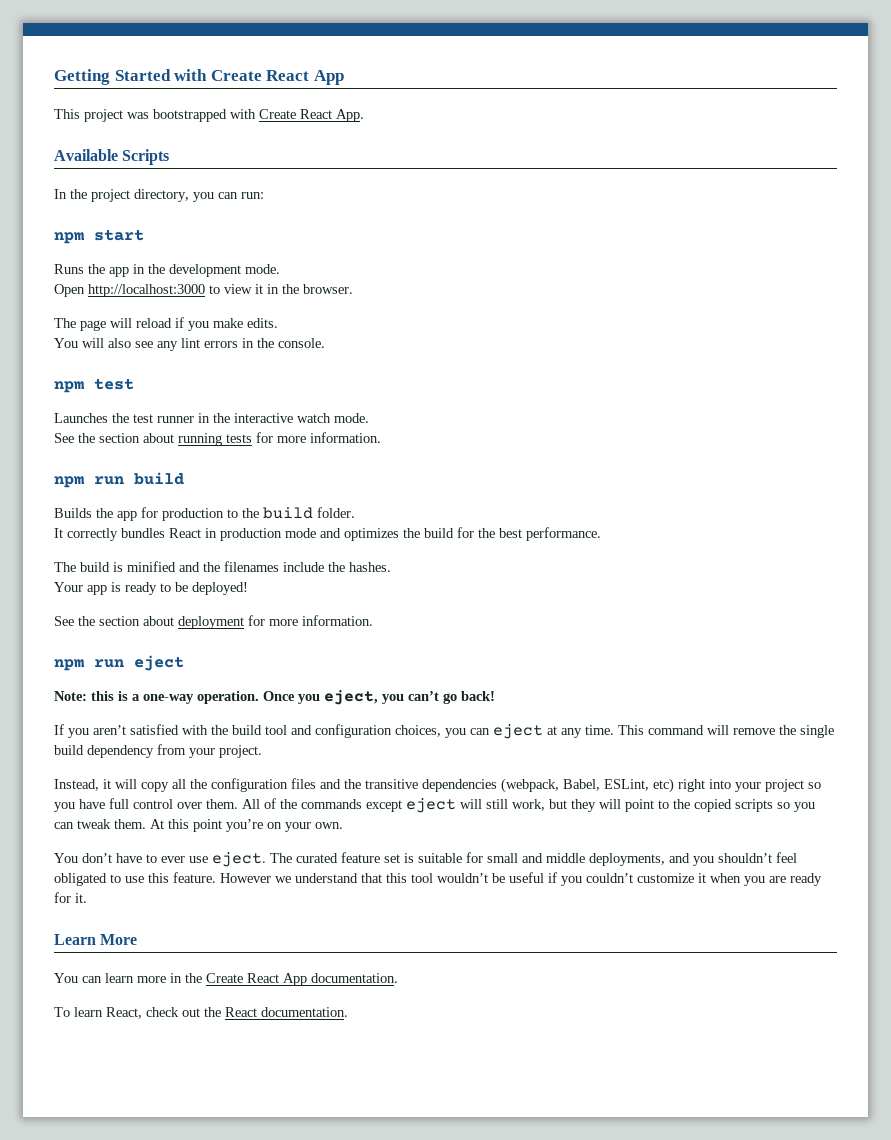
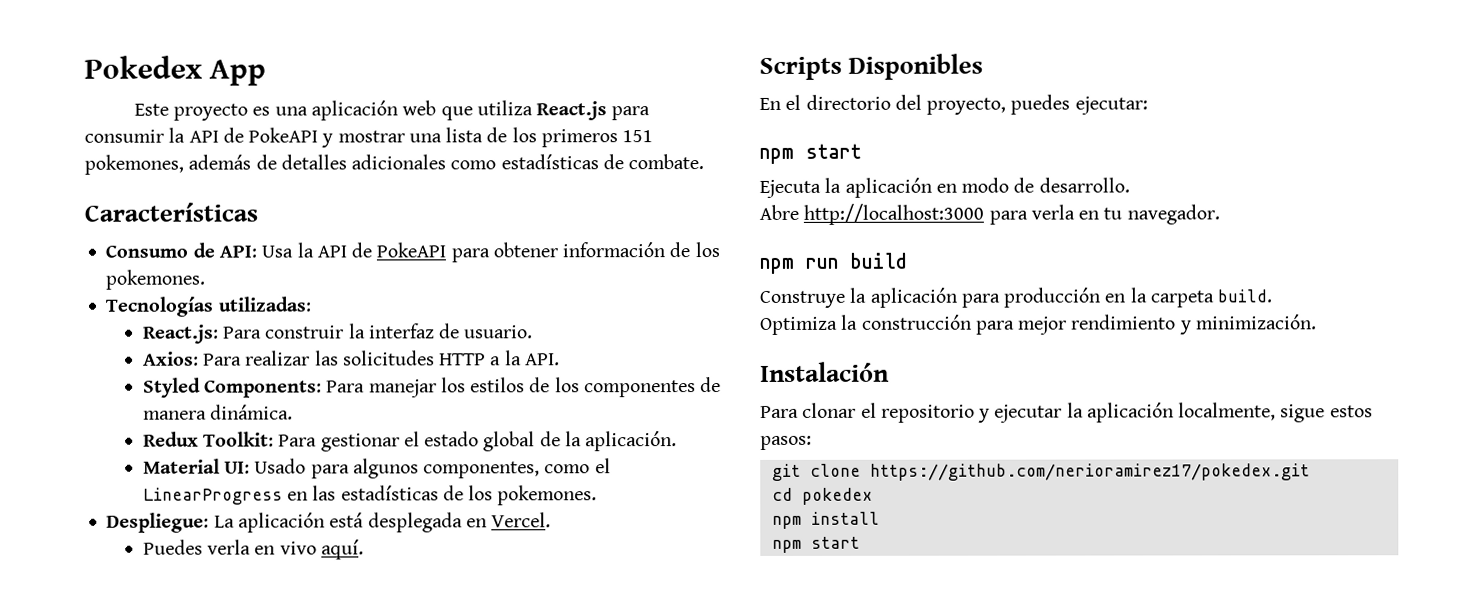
- Getting Started with Create React App
- This project was bootstrapped with Create React App.
- Available Scripts
- In the project directory, you can run:
+ Pokedex App
+ Este proyecto es una aplicación web que utiliza React.js para consumir la API de PokeAPI y mostrar una lista de los primeros 151 pokemones, además de detalles adicionales como estadísticas de combate.
+ Características
+ Consumo de API: Usa la API de PokeAPI para obtener información de los pokemones.
+ Tecnologías utilizadas:
+ React.js: Para construir la interfaz de usuario.
+ Axios: Para realizar las solicitudes HTTP a la API.
+ Styled Components: Para manejar los estilos de los componentes de manera dinámica.
+ Redux Toolkit: Para gestionar el estado global de la aplicación.
+ Material UI: Usado para algunos componentes, como el LinearProgress en las estadísticas de los pokemones.
+ Despliegue: La aplicación está desplegada en Vercel.
+ Puedes verla en vivo aquí.
+ Scripts Disponibles
+ En el directorio del proyecto, puedes ejecutar:
  npm start
- Runs the app in the development mode.
- Open http://localhost:3000 to view it in the browser.
- The page will reload if you make edits.
- You will also see any lint errors in the console.
- npm test
- Launches the test runner in the interactive watch mode.
- See the section about running tests for more information.
+ Ejecuta la aplicación en modo de desarrollo.
+ Abre http://localhost:3000 para verla en tu navegador.
  npm run build
- Builds the app for production to the build folder.
- It correctly bundles React in production mode and optimizes the build for the best performance.
- The build is minified and the filenames include the hashes.
- Your app is ready to be deployed!
- See the section about deployment for more information.
- npm run eject
- Note: this is a one-way operation. Once you eject, you can’t go back!
- If you aren’t satisfied with the build tool and configuration choices, you can eject at any time. This command will remove the single build dependency from your project.
- Instead, it will copy all the configuration files and the transitive dependencies (webpack, Babel, ESLint, etc) right into your project so you have full control over them. All of the commands except eject will still work, but they will point to the copied scripts so you can tweak them. At this point you’re on your own.
- You don’t have to ever use eject. The curated feature set is suitable for small and middle deployments, and you shouldn’t feel obligated to use this feature. However we understand that this tool wouldn’t be useful if you couldn’t customize it when you are ready for it.
- Learn More
- You can learn more in the Create React App documentation.
- To learn React, check out the React documentation.
+ Construye la aplicación para producción en la carpeta build.
+ Optimiza la construcción para mejor rendimiento y minimización.
+ Instalación
+ Para clonar el repositorio y ejecutar la aplicación localmente, sigue estos pasos:
+ git clone https://github.com/nerioramirez17/pokedex.git
+ cd pokedex
+ npm install
+ npm start

